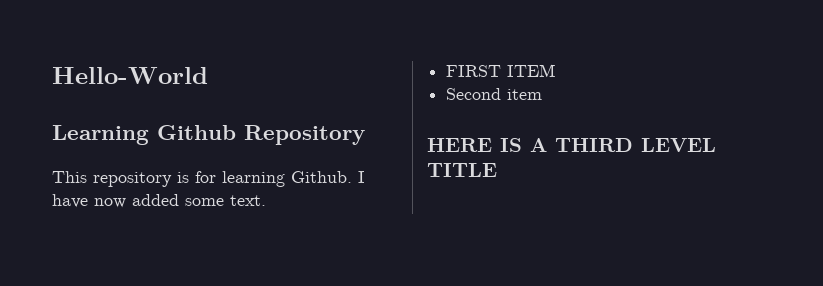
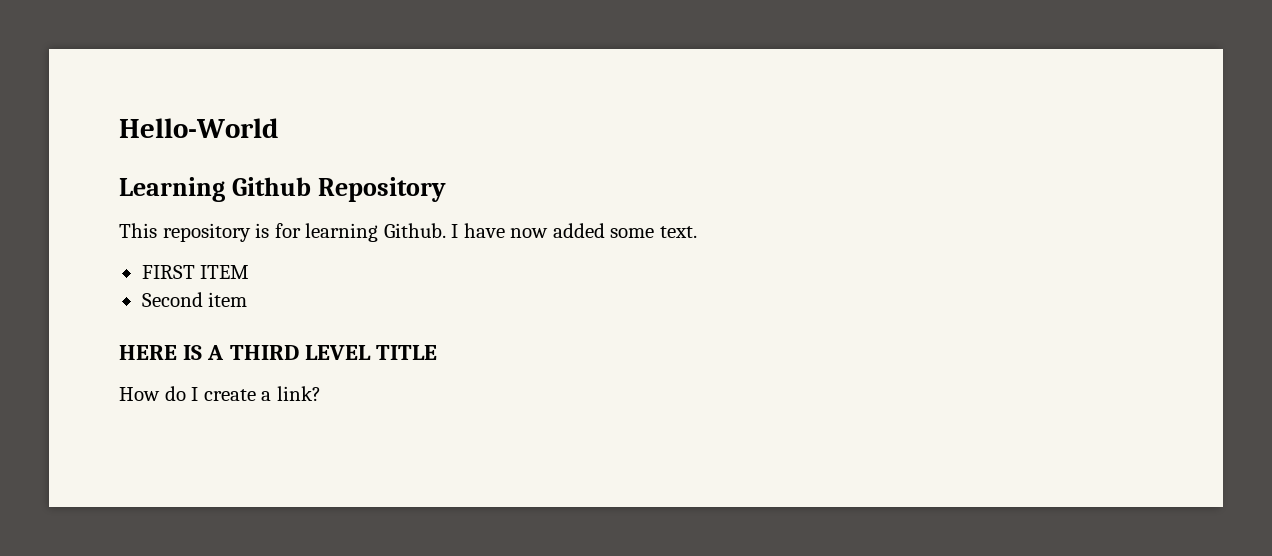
+ How do I create a link?

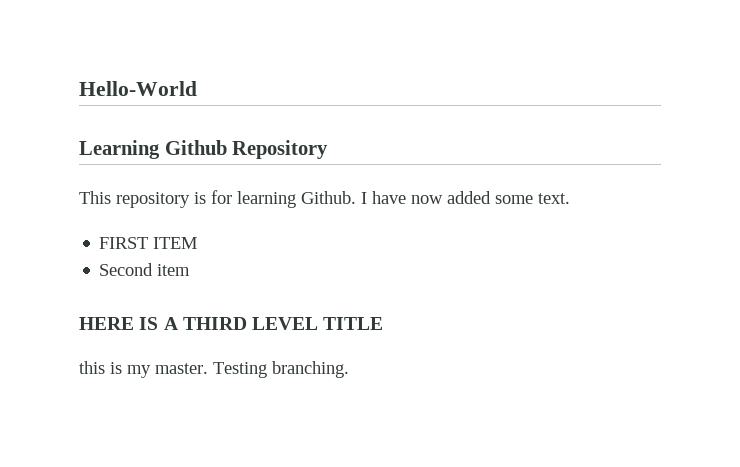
- How do I create a link?
+ this is my master. Testing branching.

